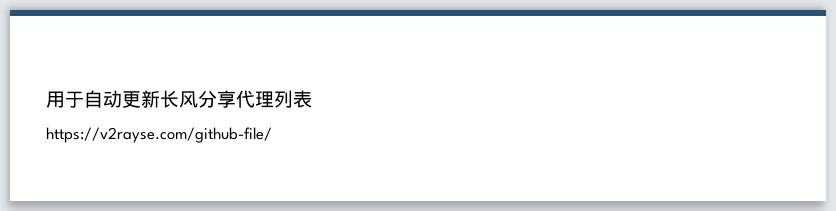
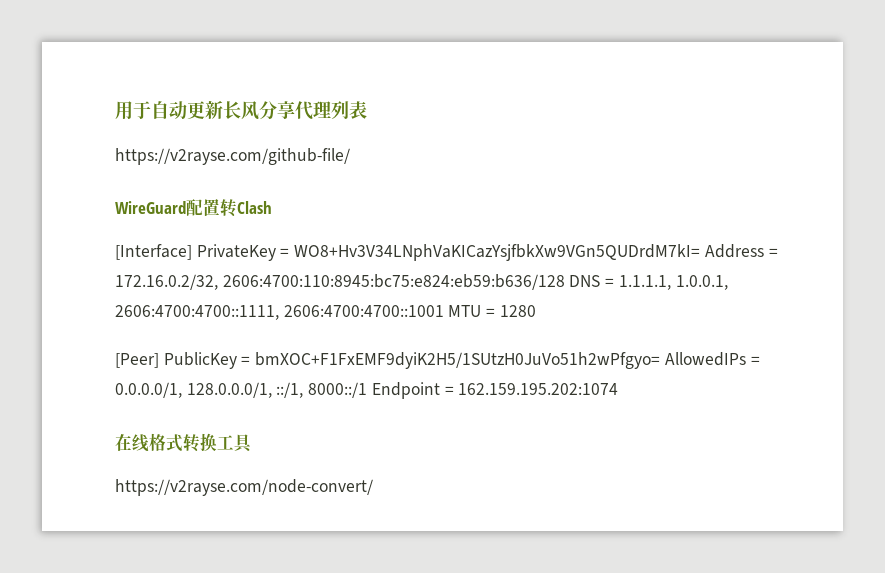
+ WireGuard配置转Clash
+ [Interface] PrivateKey = WO8+Hv3V34LNphVaKICazYsjfbkXw9VGn5QUDrdM7kI= Address = 172.16.0.2/32, 2606:4700:110:8945:bc75:e824:eb59:b636/128 DNS = 1.1.1.1, 1.0.0.1, 2606:4700:4700::1111, 2606:4700:4700::1001 MTU = 1280
+ [Peer] PublicKey = bmXOC+F1FxEMF9dyiK2H5/1SUtzH0JuVo51h2wPfgyo= AllowedIPs = 0.0.0.0/1, 128.0.0.0/1, ::/1, 8000::/1 Endpoint = 162.159.195.202:1074
+ 在线格式转换工具
+ https://v2rayse.com/node-convert/

